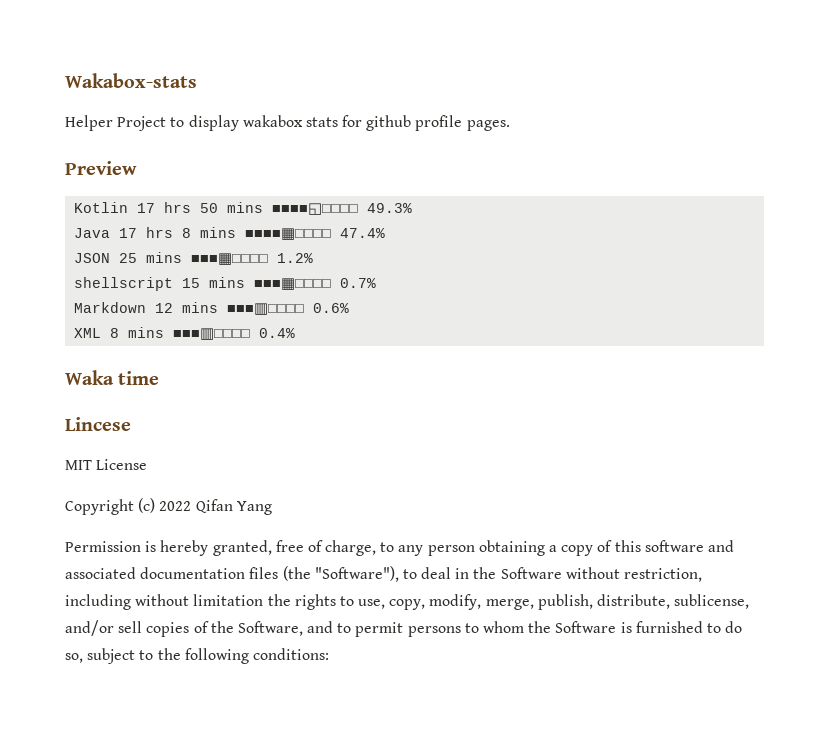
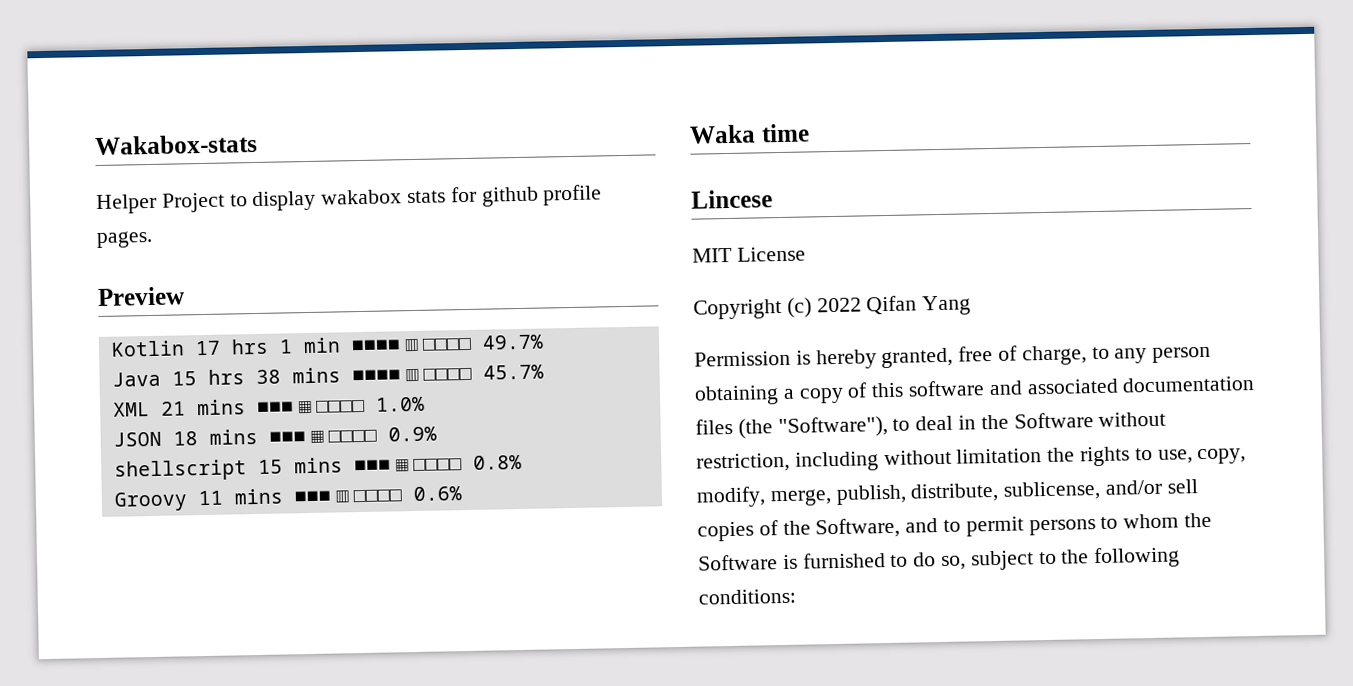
- Kotlin 17 hrs 50 mins ■■■■◱□□□□ 49.3%
- Java 17 hrs 8 mins ■■■■▦□□□□ 47.4%
+ Kotlin 17 hrs 1 min ■■■■▥□□□□ 49.7%
+ Java 15 hrs 38 mins ■■■■▥□□□□ 45.7%
+ XML 21 mins ■■■▦□□□□ 1.0%
- JSON 25 mins ■■■▦□□□□ 1.2%
+ JSON 18 mins ■■■▦□□□□ 0.9%
- shellscript 15 mins ■■■▦□□□□ 0.7%
- Markdown 12 mins ■■■▥□□□□ 0.6%
+ shellscript 15 mins ■■■▦□□□□ 0.8%
+ Groovy 11 mins ■■■▥□□□□ 0.6%
- XML 8 mins ■■■▥□□□□ 0.4%

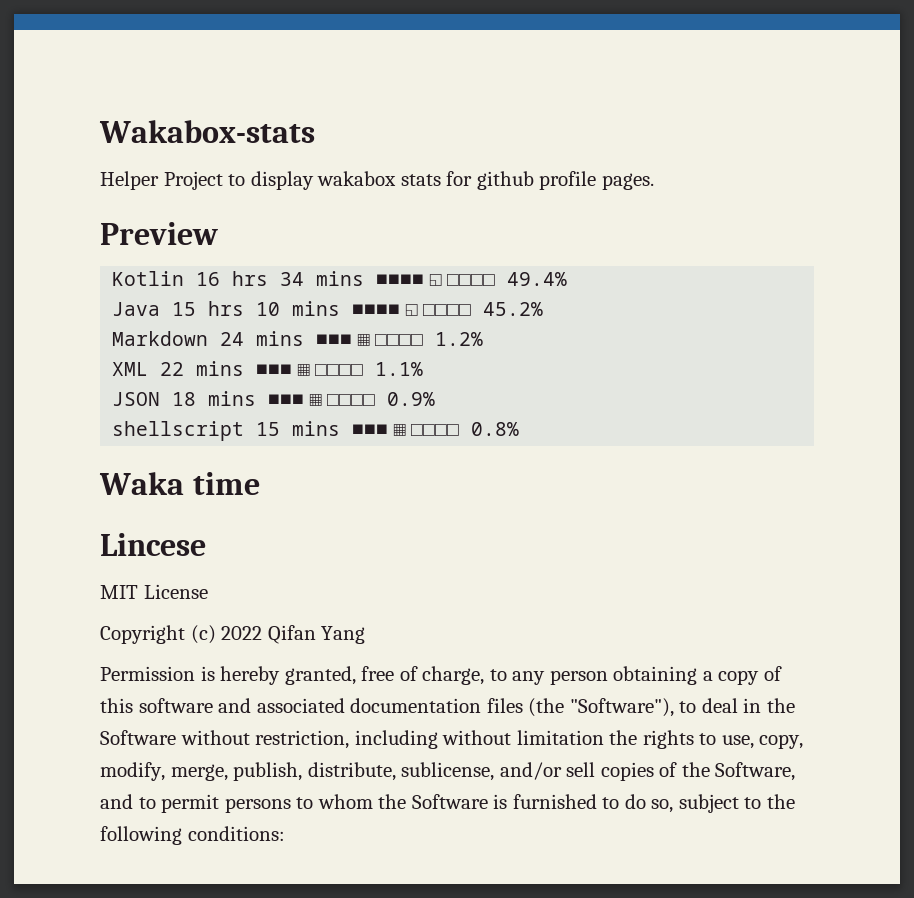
- Kotlin 17 hrs 1 min ■■■■▥□□□□ 49.7%
- Java 15 hrs 38 mins ■■■■▥□□□□ 45.7%
+ Kotlin 16 hrs 34 mins ■■■■◱□□□□ 49.4%
+ Java 15 hrs 10 mins ■■■■◱□□□□ 45.2%
+ Markdown 24 mins ■■■▦□□□□ 1.2%
- XML 21 mins ■■■▦□□□□ 1.0%
+ XML 22 mins ■■■▦□□□□ 1.1%
- Groovy 11 mins ■■■▥□□□□ 0.6%

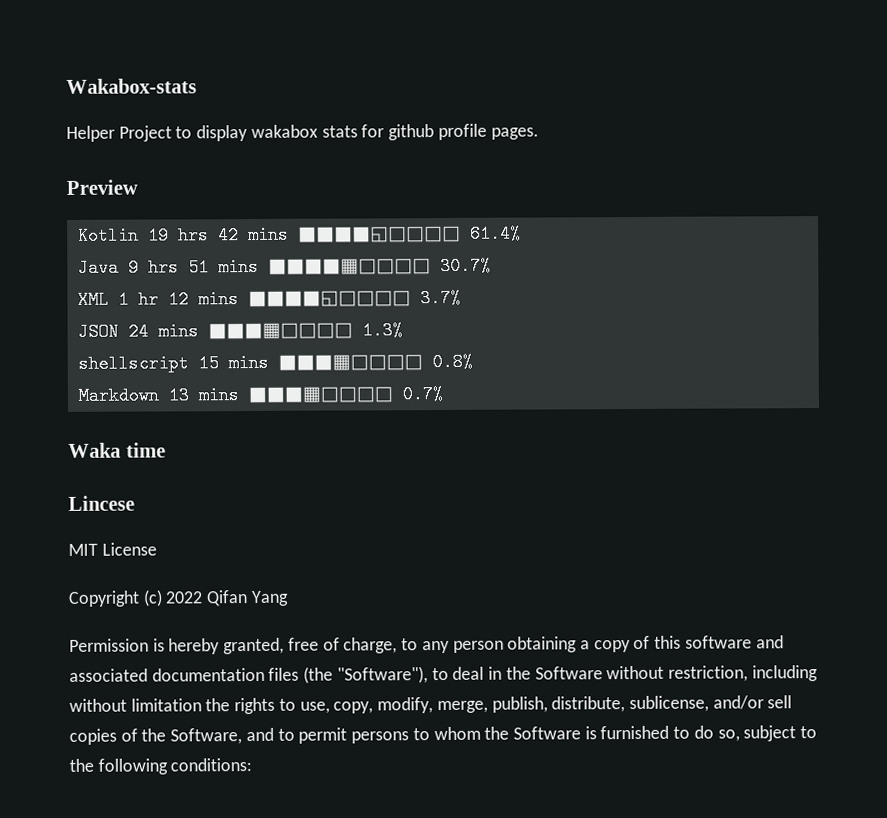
- Kotlin 16 hrs 34 mins ■■■■◱□□□□ 49.4%
+ Kotlin 19 hrs 42 mins ■■■■◱□□□□ 61.4%
- Java 15 hrs 10 mins ■■■■◱□□□□ 45.2%
- Markdown 24 mins ■■■▦□□□□ 1.2%
- XML 22 mins ■■■▦□□□□ 1.1%
- JSON 18 mins ■■■▦□□□□ 0.9%
+ Java 9 hrs 51 mins ■■■■▦□□□□ 30.7%
+ XML 1 hr 12 mins ■■■■◱□□□□ 3.7%
+ JSON 24 mins ■■■▦□□□□ 1.3%
+ Markdown 13 mins ■■■▦□□□□ 0.7%

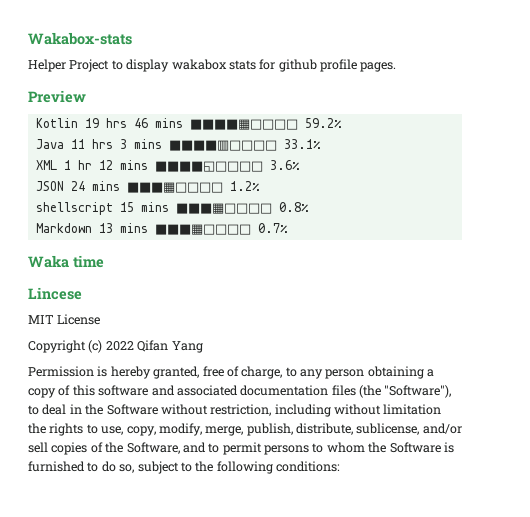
- Kotlin 19 hrs 42 mins ■■■■◱□□□□ 61.4%
- Java 9 hrs 51 mins ■■■■▦□□□□ 30.7%
+ Kotlin 19 hrs 46 mins ■■■■▦□□□□ 59.2%
+ Java 11 hrs 3 mins ■■■■▥□□□□ 33.1%
- XML 1 hr 12 mins ■■■■◱□□□□ 3.7%
+ XML 1 hr 12 mins ■■■■◱□□□□ 3.6%
- JSON 24 mins ■■■▦□□□□ 1.3%
+ JSON 24 mins ■■■▦□□□□ 1.2%

